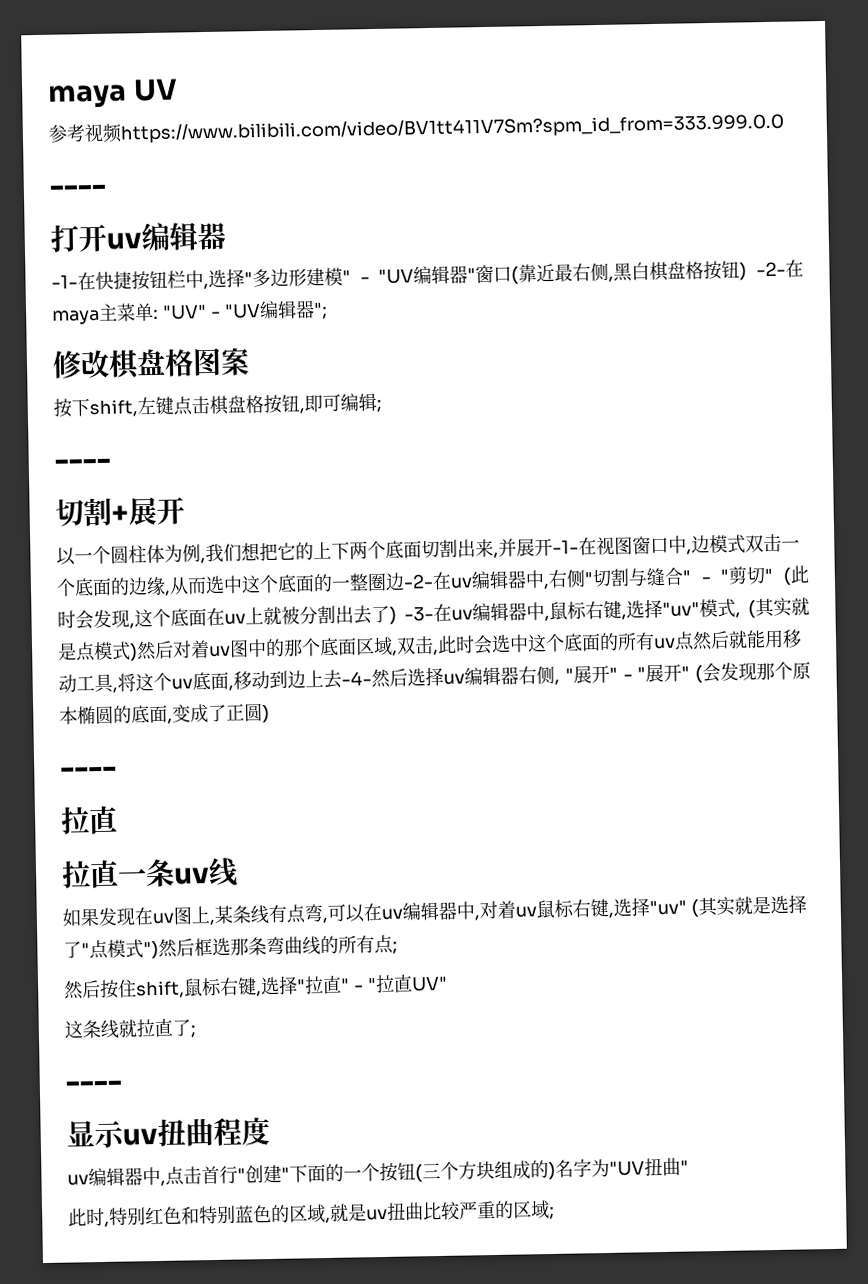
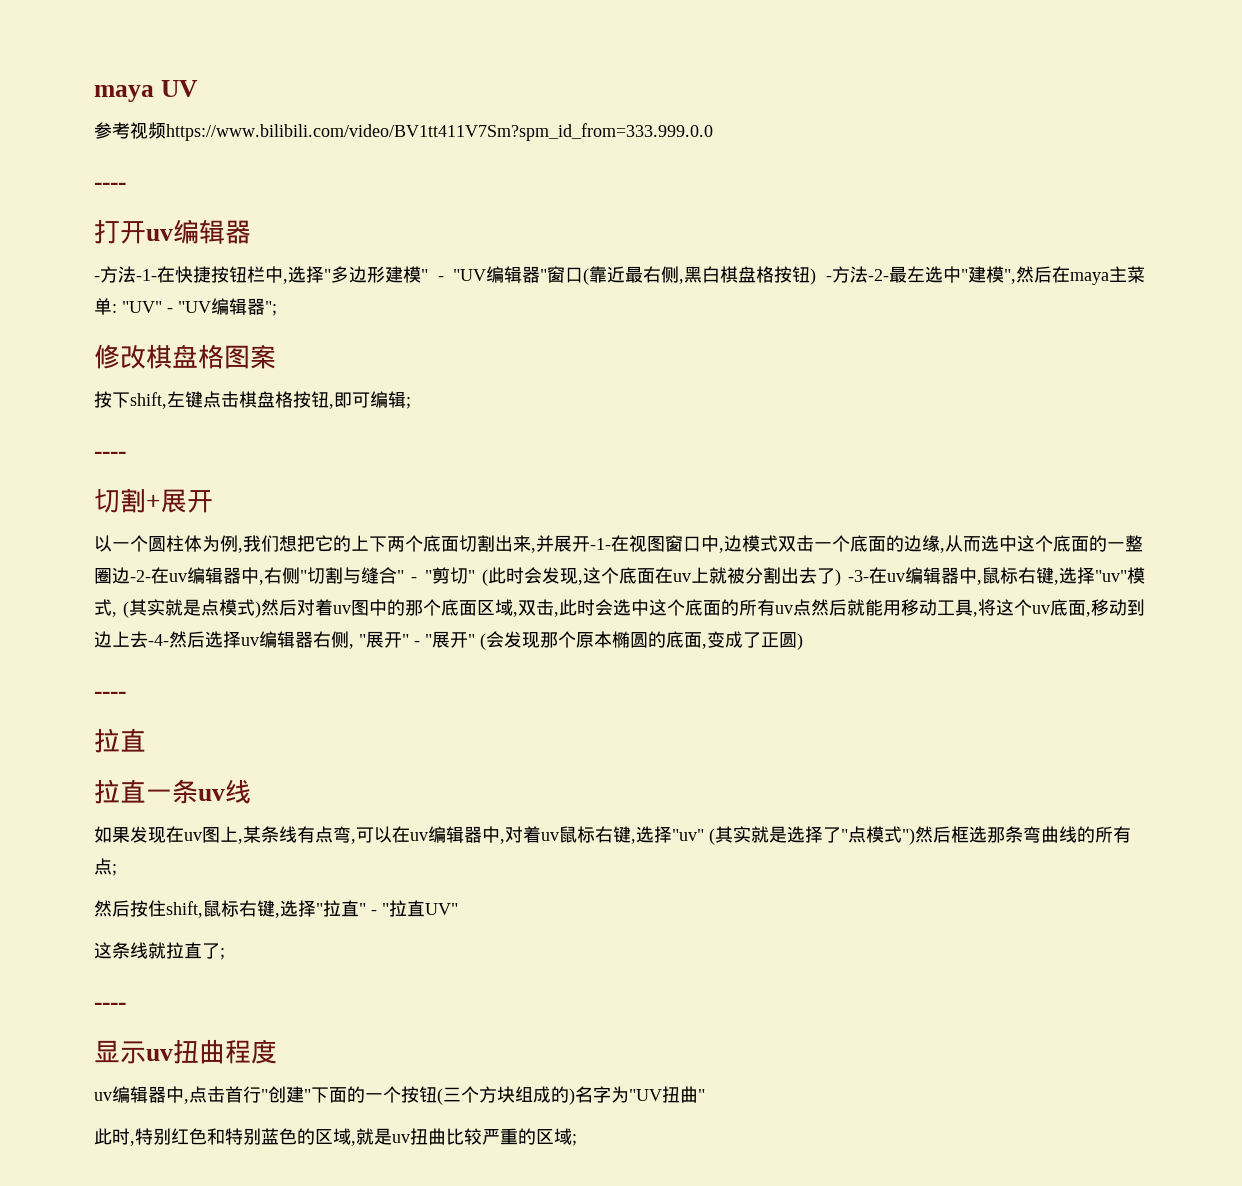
- -1-在快捷按钮栏中,选择"多边形建模" - "UV编辑器"窗口(靠近最右侧,黑白棋盘格按钮) -2-在maya主菜单: "UV" - "UV编辑器";
+ -方法-1-在快捷按钮栏中,选择"多边形建模" - "UV编辑器"窗口(靠近最右侧,黑白棋盘格按钮) -方法-2-最左选中"建模",然后在maya主菜单: "UV" - "UV编辑器";

